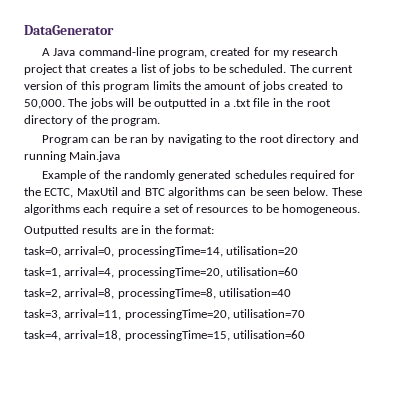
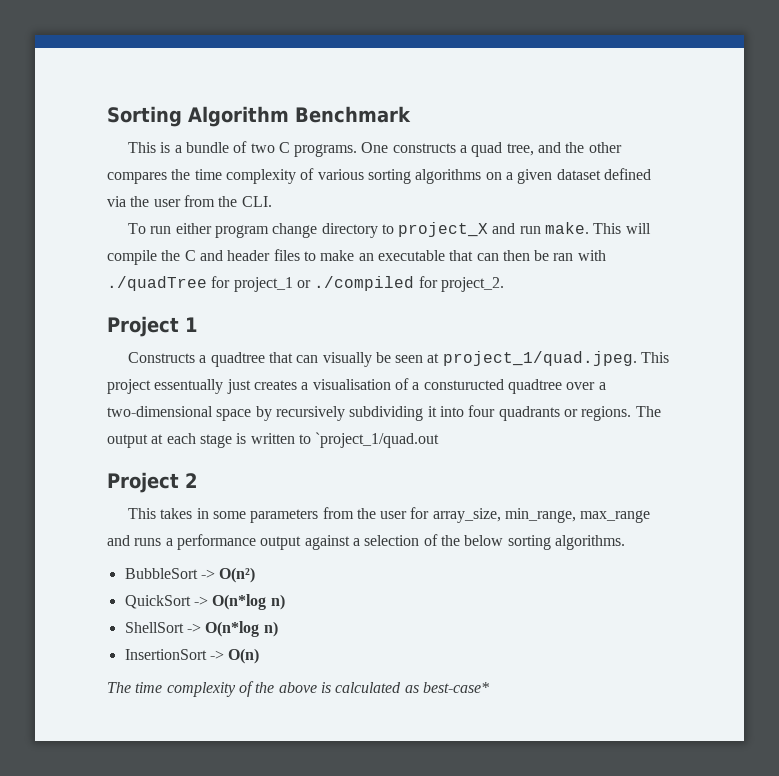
- DataGenerator
- A Java command-line program, created for my research project that creates a list of jobs to be scheduled. The current version of this program limits the amount of jobs created to 50,000. The jobs will be outputted in a .txt file in the root directory of the program.
- Program can be ran by navigating to the root directory and running Main.java
- Example of the randomly generated schedules required for the ECTC, MaxUtil and BTC algorithms can be seen below. These algorithms each require a set of resources to be homogeneous.
- Outputted results are in the format:
- task=0, arrival=0, processingTime=14, utilisation=20
- task=1, arrival=4, processingTime=20, utilisation=60
- task=2, arrival=8, processingTime=8, utilisation=40
- task=3, arrival=11, processingTime=20, utilisation=70
- task=4, arrival=18, processingTime=15, utilisation=60
+ Sorting Algorithm Benchmark
+ This is a bundle of two C programs. One constructs a quad tree, and the other compares the time complexity of various sorting algorithms on a given dataset defined via the user from the CLI.
+ To run either program change directory to project_X and run make. This will compile the C and header files to make an executable that can then be ran with ./quadTree for project_1 or ./compiled for project_2.
+ Project 1
+ Constructs a quadtree that can visually be seen at project_1/quad.jpeg. This project essentually just creates a visualisation of a consturucted quadtree over a two-dimensional space by recursively subdividing it into four quadrants or regions. The output at each stage is written to `project_1/quad.out
+ Project 2
+ This takes in some parameters from the user for array_size, min_range, max_range and runs a performance output against a selection of the below sorting algorithms.
+ BubbleSort -> O(n²)
+ QuickSort -> O(n*log n)
+ ShellSort -> O(n*log n)
+ InsertionSort -> O(n)
+ The time complexity of the above is calculated as best-case*

